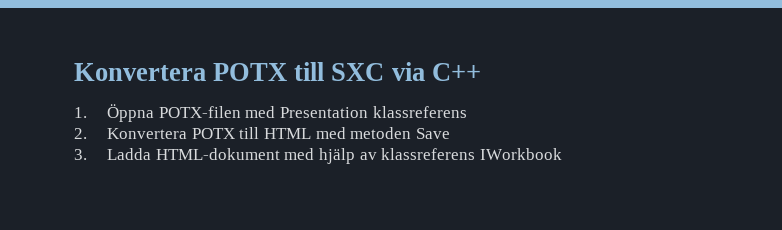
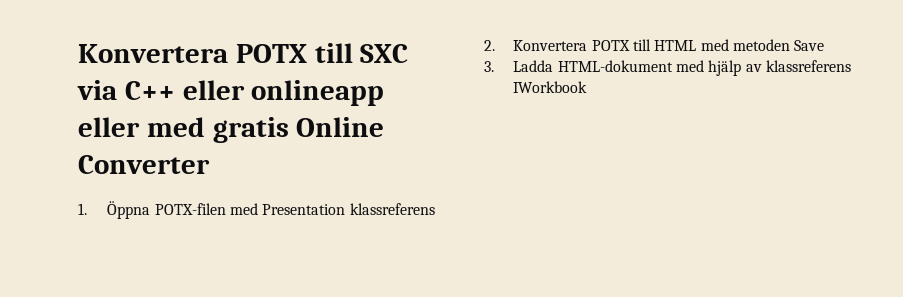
- Konvertera POTX till SXC via C++
+ Konvertera POTX till SXC via C++ eller onlineapp eller med gratis Online Converter

